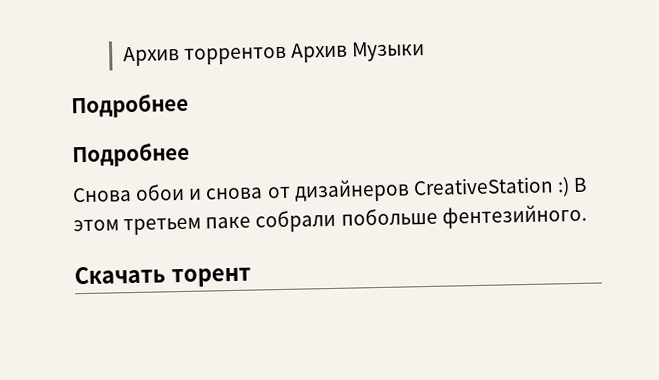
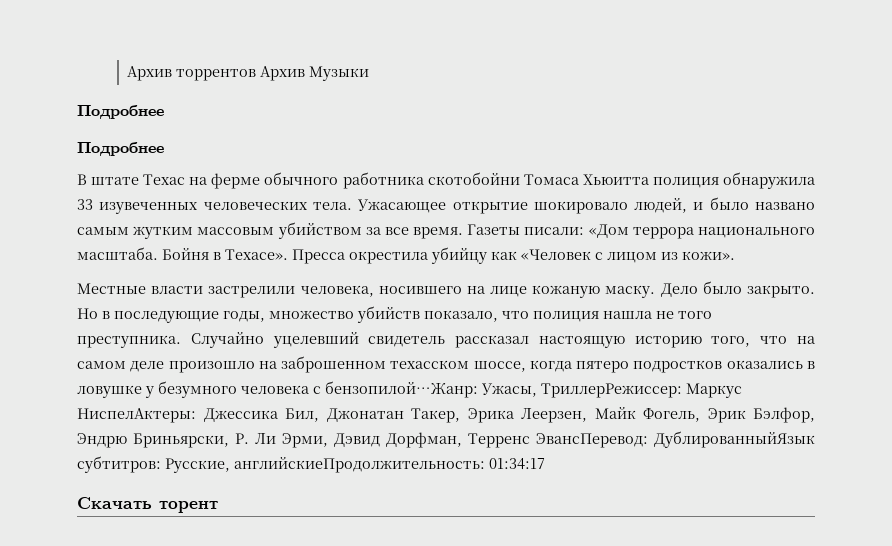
- Снова обои и снова от дизайнеров CreativeStation :) В этом третьем паке собрали побольше фентезийного.
+ В штате Техас на ферме обычного работника скотобойни Томаса Хьюитта полиция обнаружила 33 изувеченных человеческих тела. Ужасающее открытие шокировало людей, и было названо самым жутким массовым убийством за все время. Газеты писали: «Дом террора национального масштаба. Бойня в Техасе». Пресса окрестила убийцу как «Человек с лицом из кожи».
+ Местные власти застрелили человека, носившего на лице кожаную маску. Дело было закрыто. Но в последующие годы, множество убийств показало, что полиция нашла не того преступника. Случайно уцелевший свидетель рассказал настоящую историю того, что на самом деле произошло на заброшенном техасском шоссе, когда пятеро подростков оказались в ловушке у безумного человека с бензопилой…Жанр: Ужасы, ТриллерРежиссер: Маркус НиспелАктеры: Джессика Бил, Джонатан Такер, Эрика Леерзен, Майк Фогель, Эрик Бэлфор, Эндрю Бриньярски, Р. Ли Эрми, Дэвид Дорфман, Терренс ЭвансПеревод: ДублированныйЯзык субтитров: Русские, английскиеПродолжительность: 01:34:17

